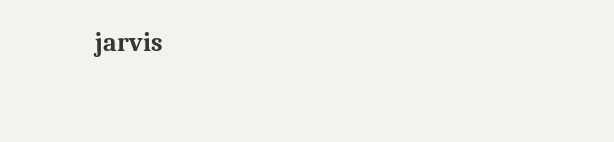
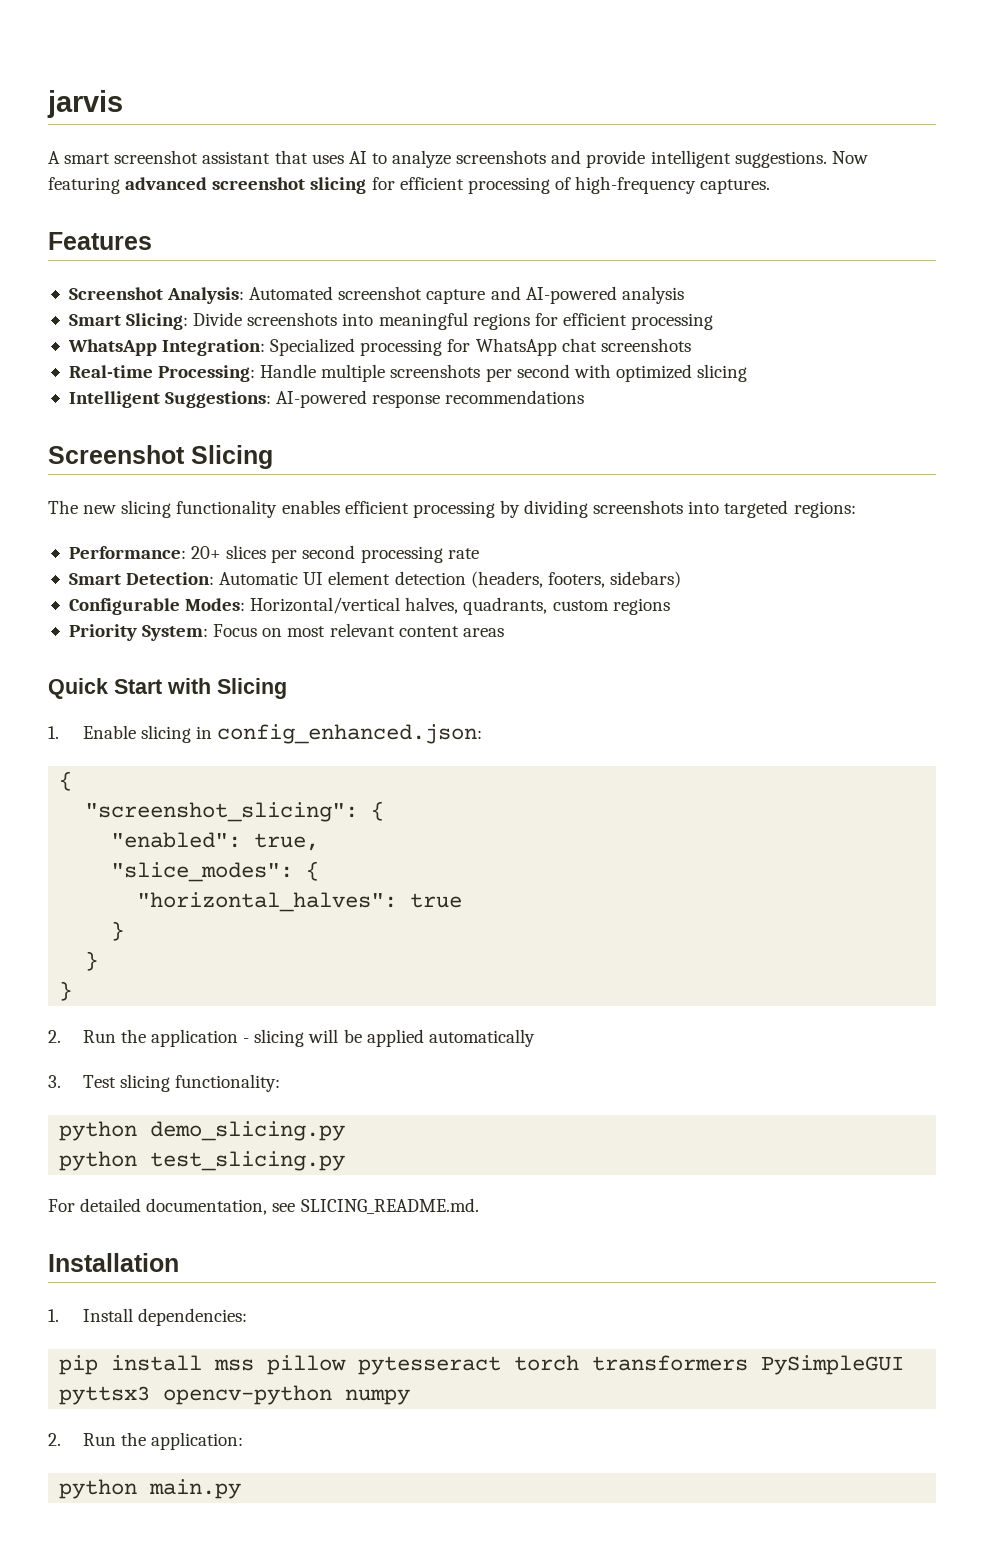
+ A smart screenshot assistant that uses AI to analyze screenshots and provide intelligent suggestions. Now featuring advanced screenshot slicing for efficient processing of high-frequency captures.
+ Features
+ Screenshot Analysis: Automated screenshot capture and AI-powered analysis
+ Smart Slicing: Divide screenshots into meaningful regions for efficient processing
+ WhatsApp Integration: Specialized processing for WhatsApp chat screenshots
+ Real-time Processing: Handle multiple screenshots per second with optimized slicing
+ Intelligent Suggestions: AI-powered response recommendations
+ Screenshot Slicing
+ The new slicing functionality enables efficient processing by dividing screenshots into targeted regions:
+ Performance: 20+ slices per second processing rate
+ Smart Detection: Automatic UI element detection (headers, footers, sidebars)
+ Configurable Modes: Horizontal/vertical halves, quadrants, custom regions
+ Priority System: Focus on most relevant content areas
+ Quick Start with Slicing
+ 1. Enable slicing in config_enhanced.json:
+ {
+ "screenshot_slicing": {
+ "enabled": true,
+ "slice_modes": {
+ "horizontal_halves": true
+ }
+ }
+ }
+ 2. Run the application - slicing will be applied automatically
+ 3. Test slicing functionality:
+ python demo_slicing.py
+ python test_slicing.py
+ For detailed documentation, see SLICING_README.md.
+ Installation
+ 1. Install dependencies:
+ pip install mss pillow pytesseract torch transformers PySimpleGUI pyttsx3 opencv-python numpy
+ 2. Run the application:
+ python main.py

